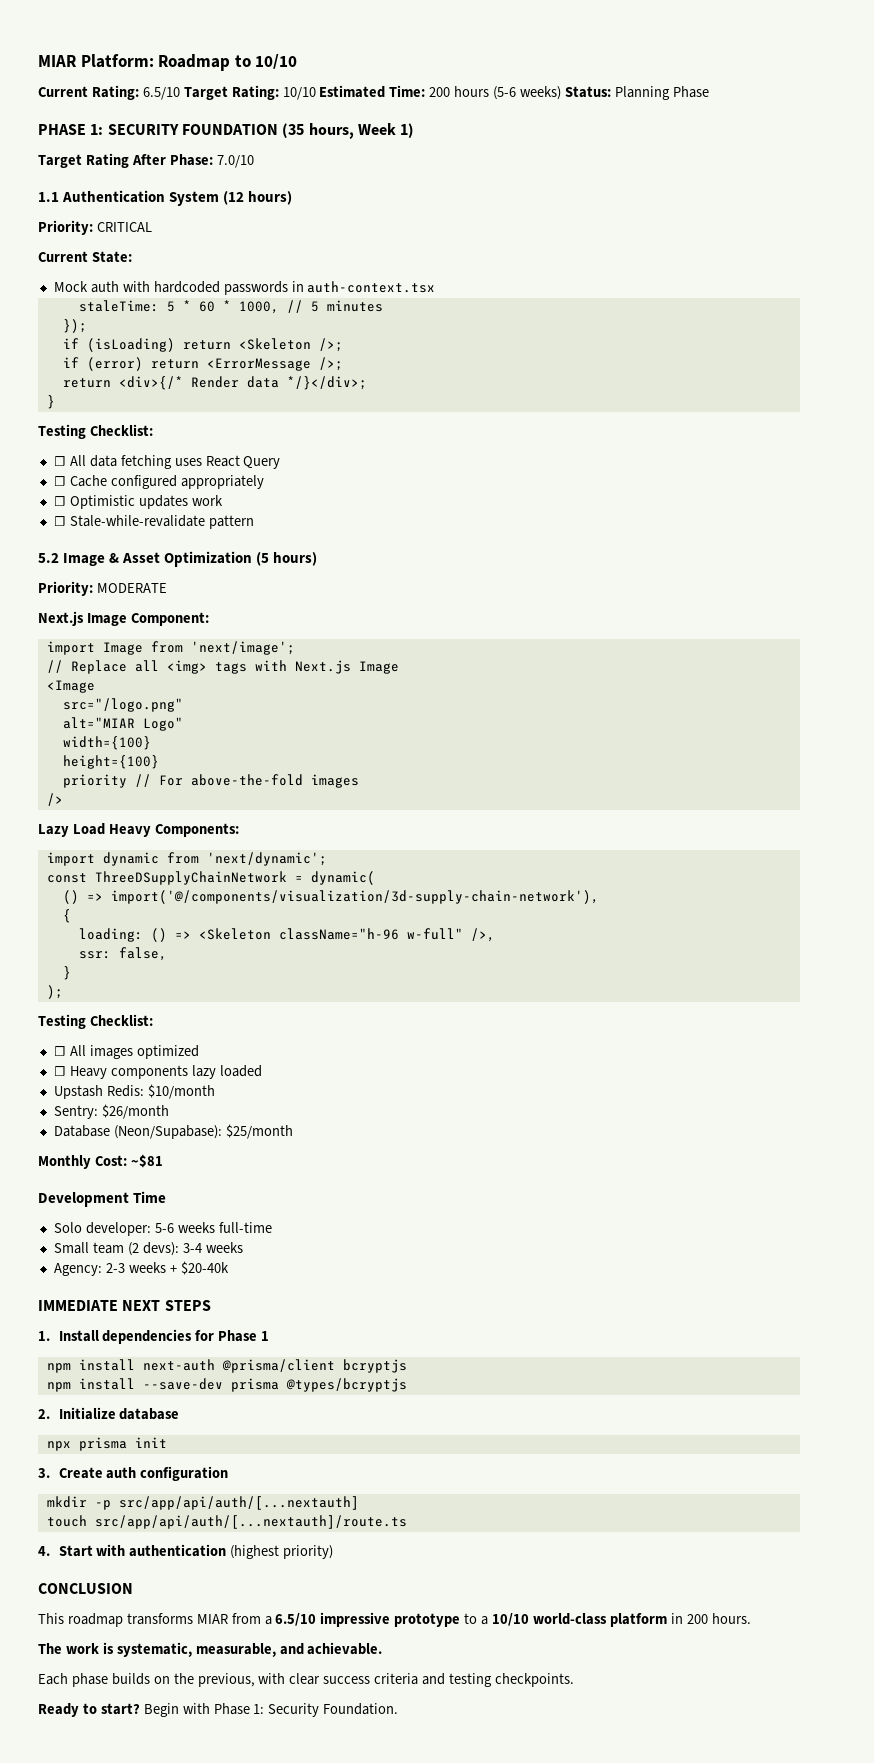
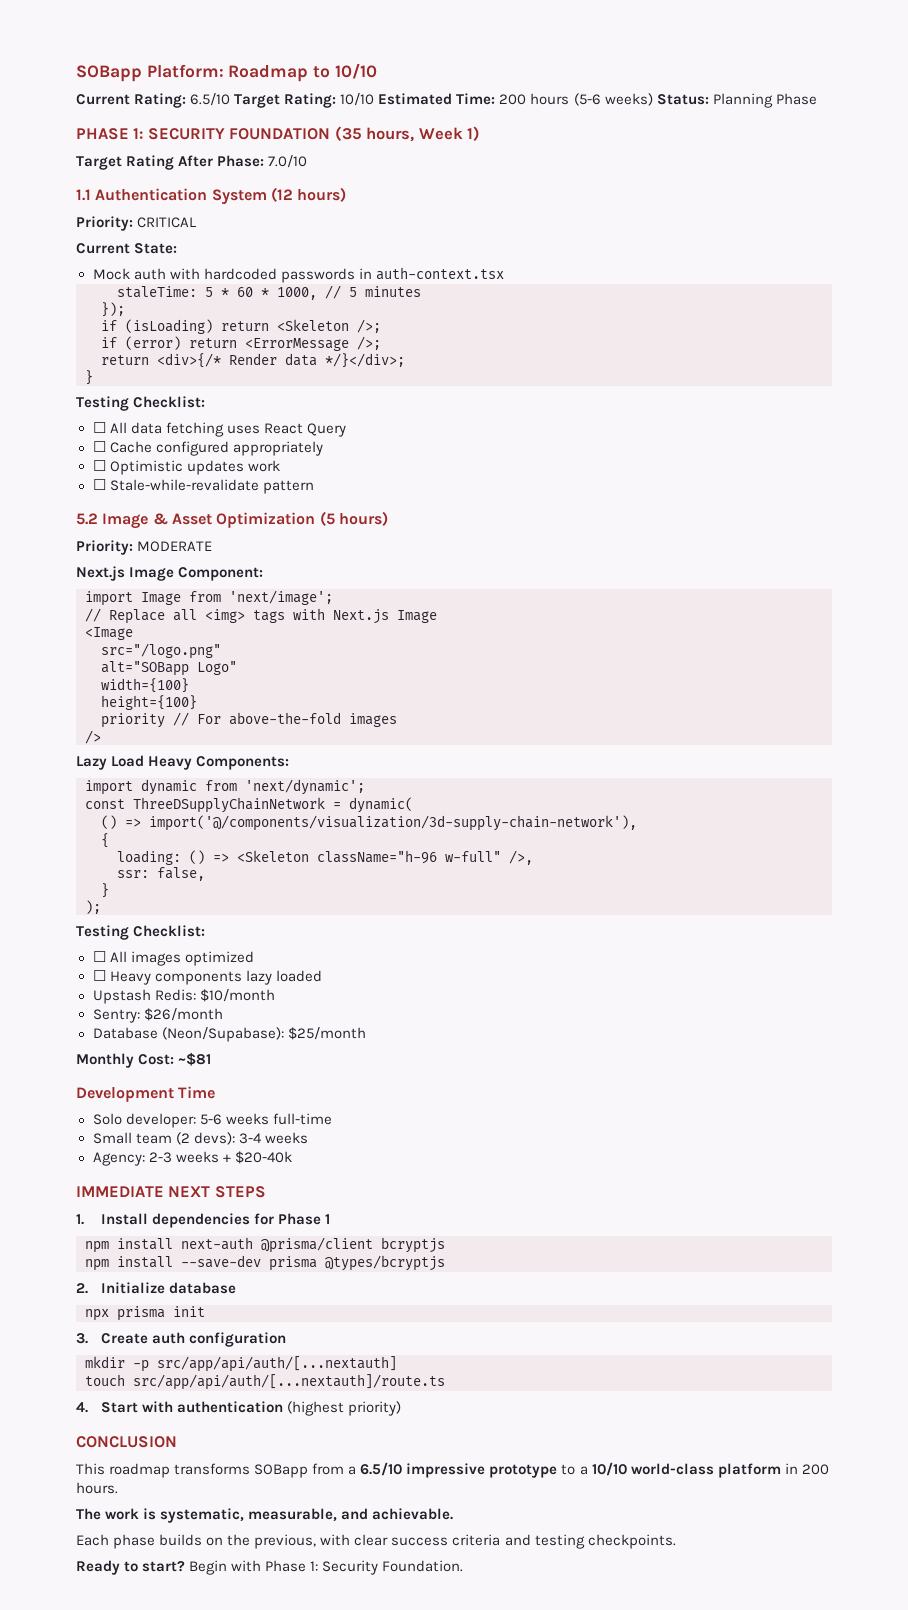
- MIAR Platform: Roadmap to 10/10
+ SOBapp Platform: Roadmap to 10/10
- alt="MIAR Logo"
+ alt="SOBapp Logo"
- This roadmap transforms MIAR from a 6.5/10 impressive prototype to a 10/10 world-class platform in 200 hours.
+ This roadmap transforms SOBapp from a 6.5/10 impressive prototype to a 10/10 world-class platform in 200 hours.

